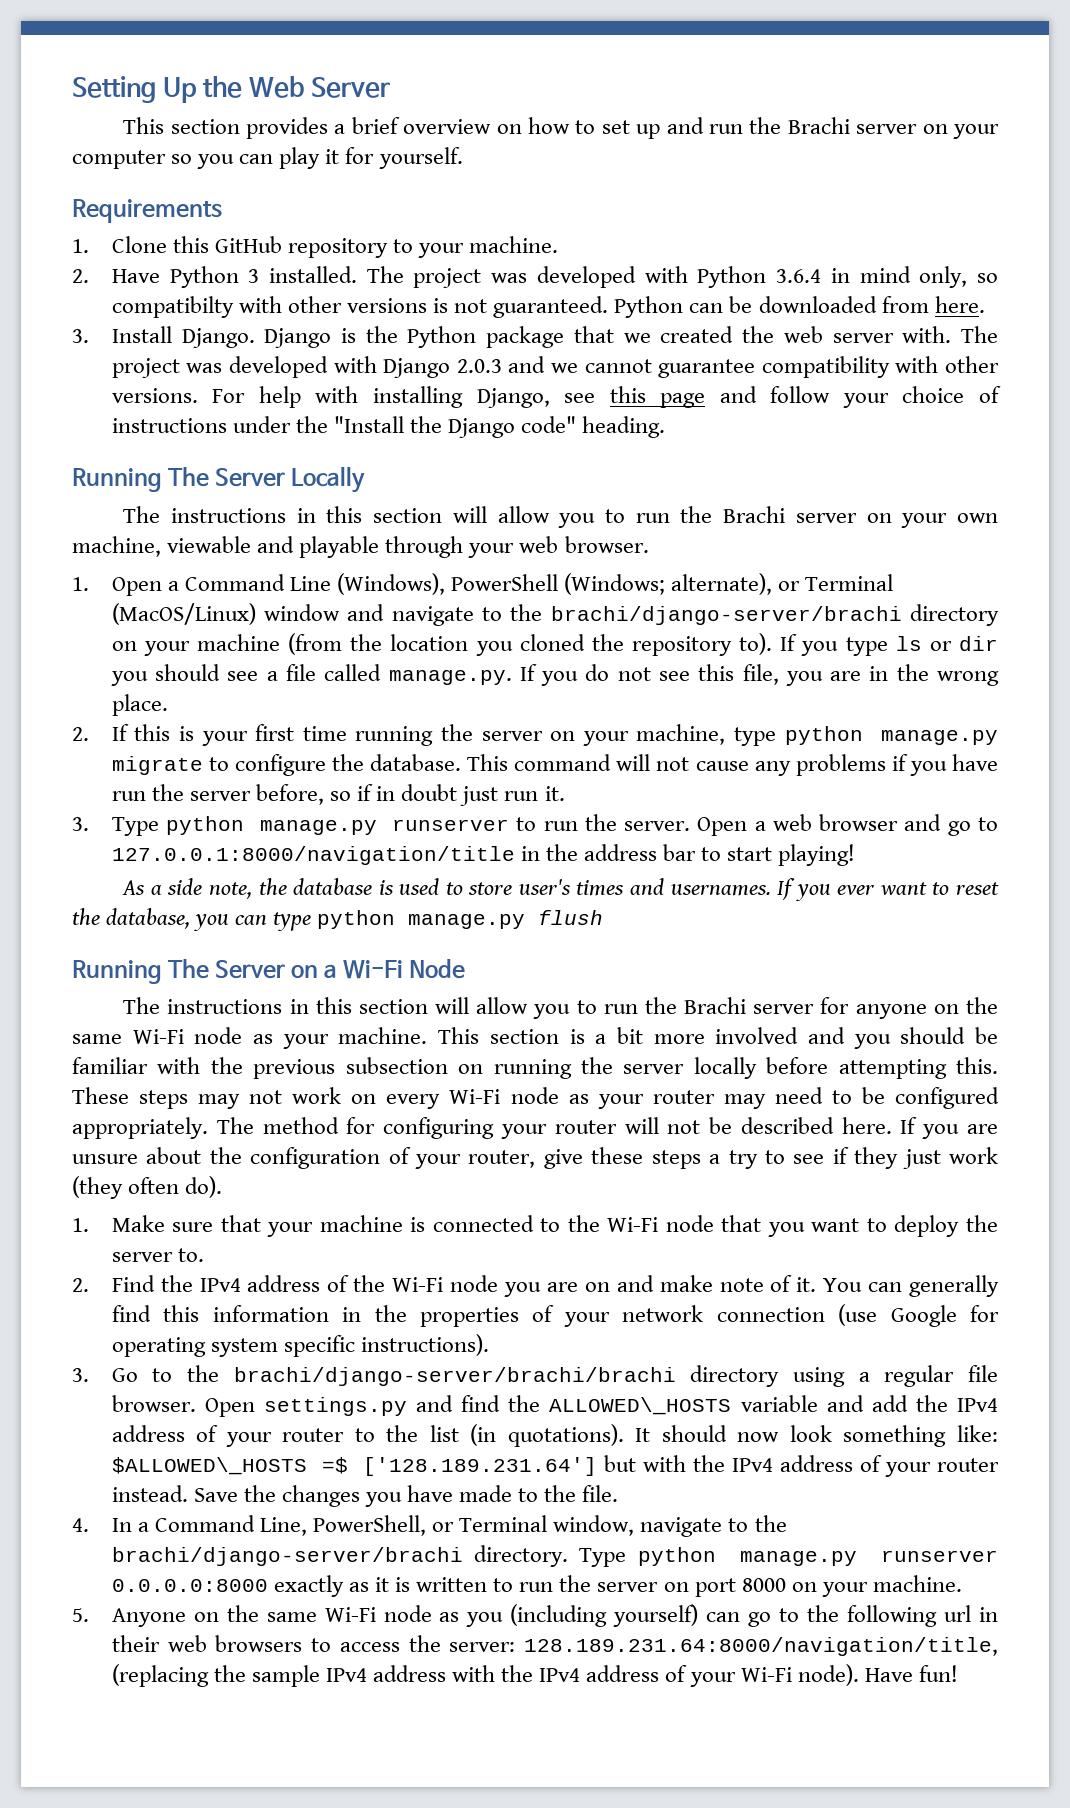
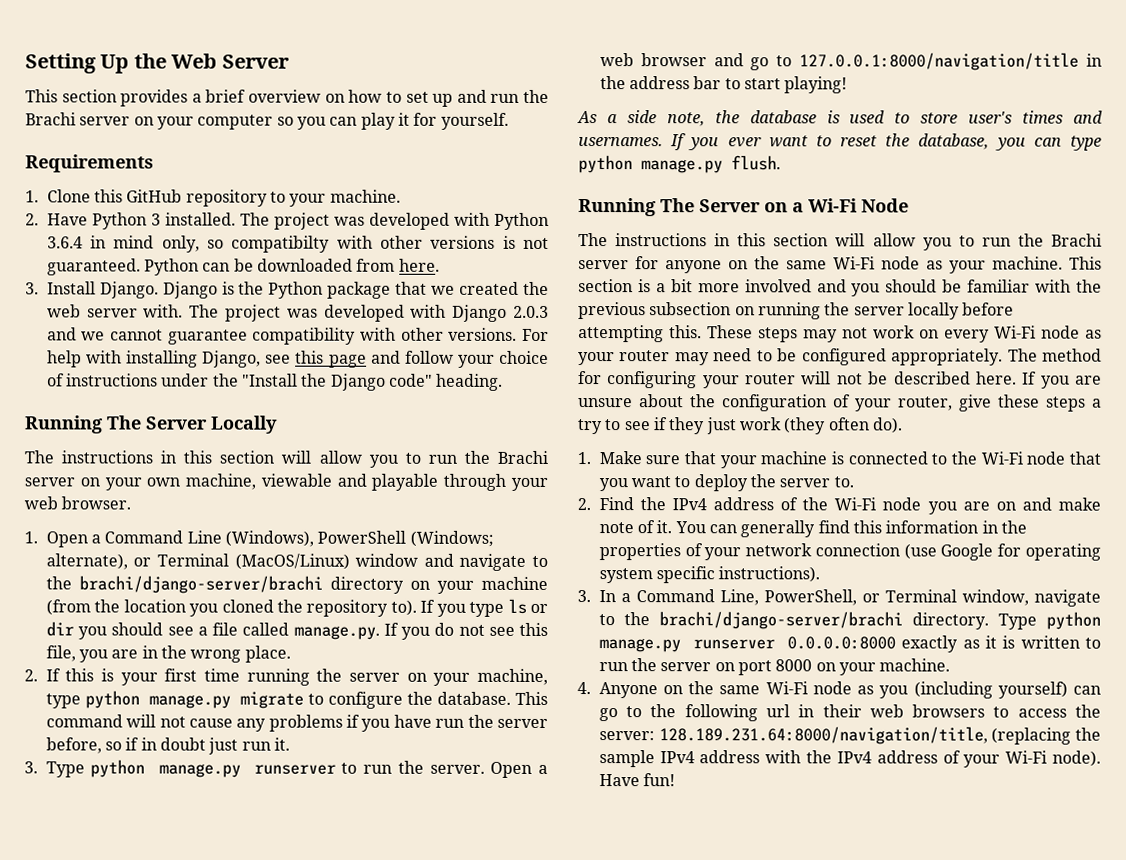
- If you ever want to reset the database, you can type python manage.py flush
+ If you ever want to reset the database, you can type python manage.py flush.
- 3. Go to the brachi/django-server/brachi/brachi directory using a regular file browser. Open settings.py and find the ALLOWED\_HOSTS variable and add the IPv4 address of your router to the list (in quotations). It should now look something like: $ALLOWED\_HOSTS =$ ['128.189.231.64'] but with the IPv4 address of your router instead. Save the changes you have made to the file.
- 4. In a Command Line, PowerShell, or Terminal window, navigate to the brachi/django-server/brachi directory.
+ 3. In a Command Line, PowerShell, or Terminal window, navigate to the brachi/django-server/brachi directory.
- 5. Anyone on the same Wi-Fi node as you (including yourself) can go to the following url in their web browsers to access the server: 128.189.231.64:8000/navigation/title, (replacing the sample IPv4 address with the IPv4 address of your Wi-Fi node).
+ 4. Anyone on the same Wi-Fi node as you (including yourself) can go to the following url in their web browsers to access the server: 128.189.231.64:8000/navigation/title, (replacing the sample IPv4 address with the IPv4 address of your Wi-Fi node).

